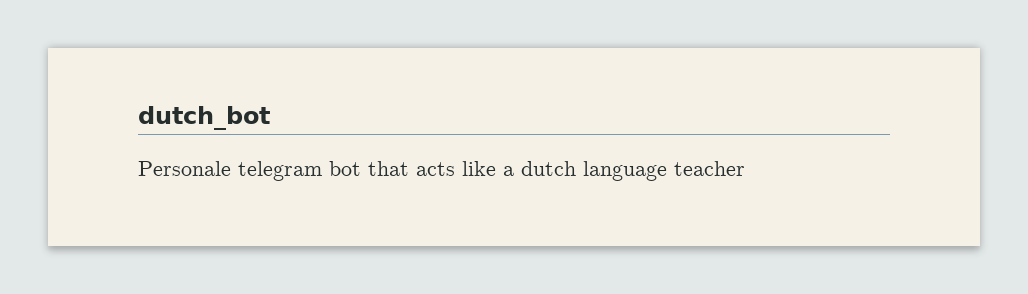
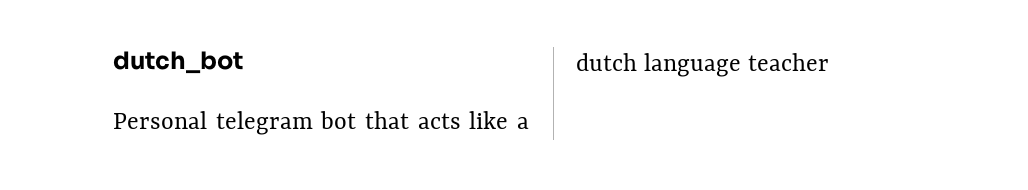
- Personale telegram bot that acts like a dutch language teacher
+ Personal telegram bot that acts like a dutch language teacher

